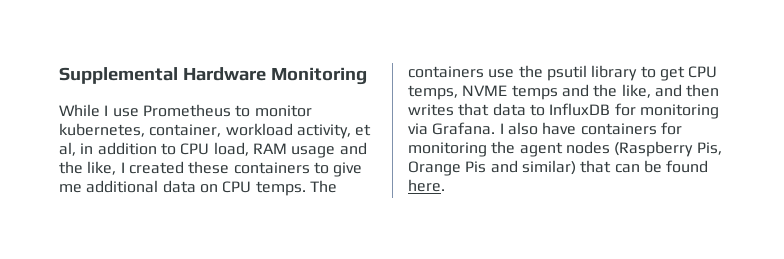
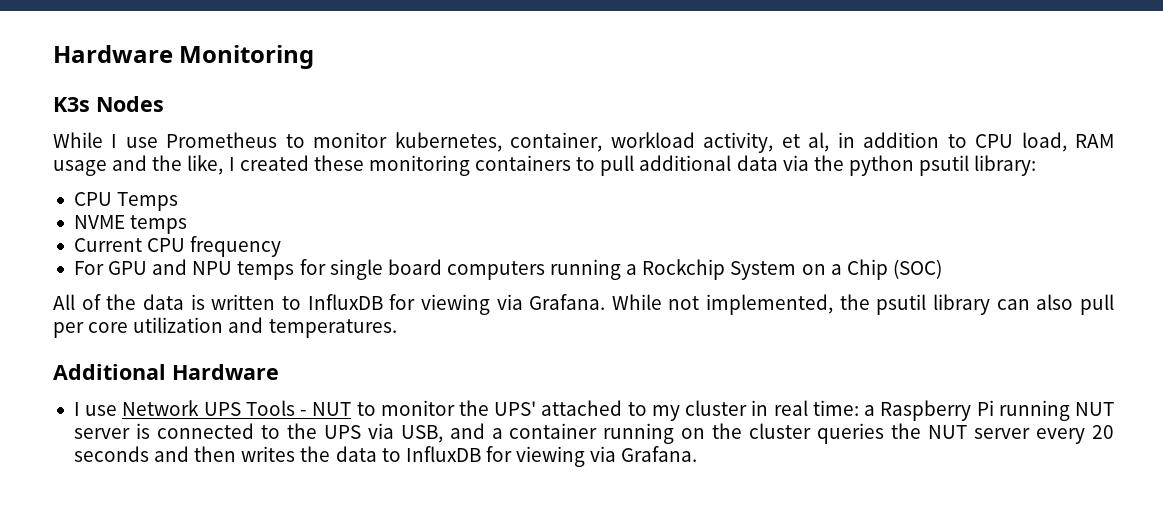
- Supplemental Hardware Monitoring
+ Hardware Monitoring
+ K3s Nodes
- While I use Prometheus to monitor kubernetes, container, workload activity, et al, in addition to CPU load, RAM usage and the like, I created these containers to give me additional data on CPU temps. The containers use the psutil library to get CPU temps, NVME temps and the like, and then writes that data to InfluxDB for monitoring via Grafana. I also have containers for monitoring the agent nodes (Raspberry Pis, Orange Pis and similar) that can be found here.
+ While I use Prometheus to monitor kubernetes, container, workload activity, et al, in addition to CPU load, RAM usage and the like, I created these monitoring containers to pull additional data via the python psutil library:
+ CPU Temps
+ NVME temps
+ Current CPU frequency
+ For GPU and NPU temps for single board computers running a Rockchip System on a Chip (SOC)
+ All of the data is written to InfluxDB for viewing via Grafana. While not implemented, the psutil library can also pull per core utilization and temperatures.
+ Additional Hardware
+ I use Network UPS Tools - NUT to monitor the UPS' attached to my cluster in real time: a Raspberry Pi running NUT server is connected to the UPS via USB, and a container running on the cluster queries the NUT server every 20 seconds and then writes the data to InfluxDB for viewing via Grafana.

